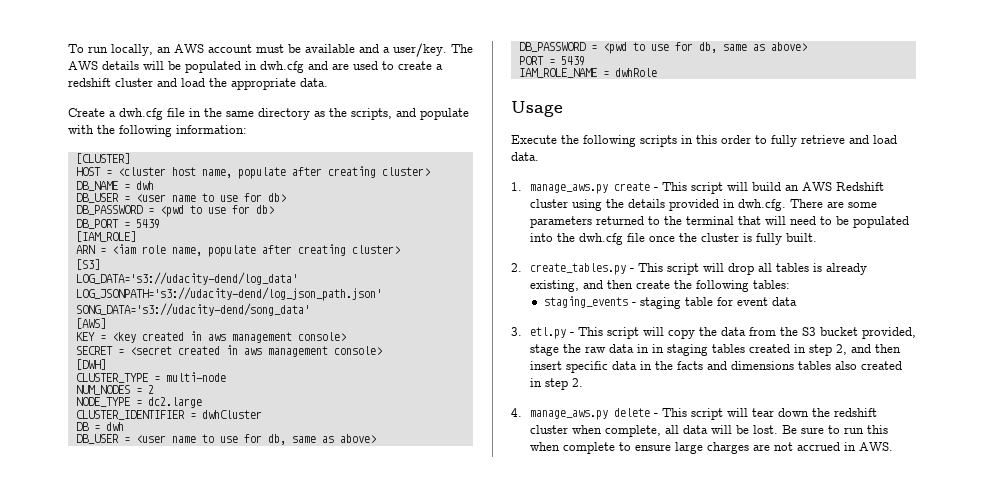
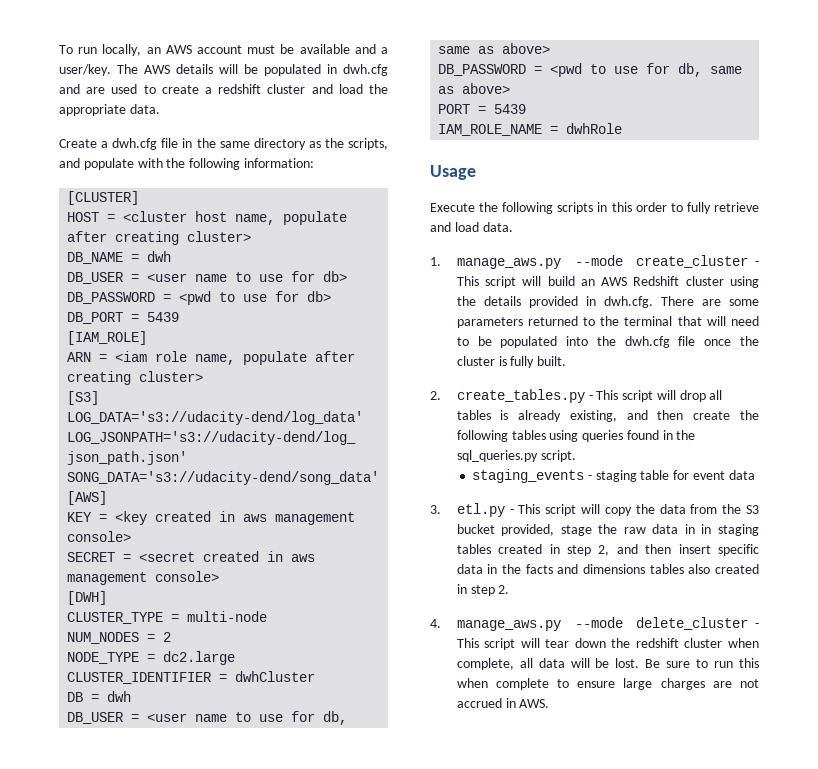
- 1. manage_aws.py create - This script will build an AWS Redshift cluster using the details provided in dwh.cfg. There are some parameters returned to the terminal that will need to be populated into the dwh.cfg file once the cluster is fully built.
+ 1. manage_aws.py --mode create_cluster - This script will build an AWS Redshift cluster using the details provided in dwh.cfg. There are some parameters returned to the terminal that will need to be populated into the dwh.cfg file once the cluster is fully built.
- 2. create_tables.py - This script will drop all tables is already existing, and then create the following tables:
+ 2. create_tables.py - This script will drop all tables is already existing, and then create the following tables using queries found in the sql_queries.py script.
- 4. manage_aws.py delete - This script will tear down the redshift cluster when complete, all data will be lost.
+ 4. manage_aws.py --mode delete_cluster - This script will tear down the redshift cluster when complete, all data will be lost.

